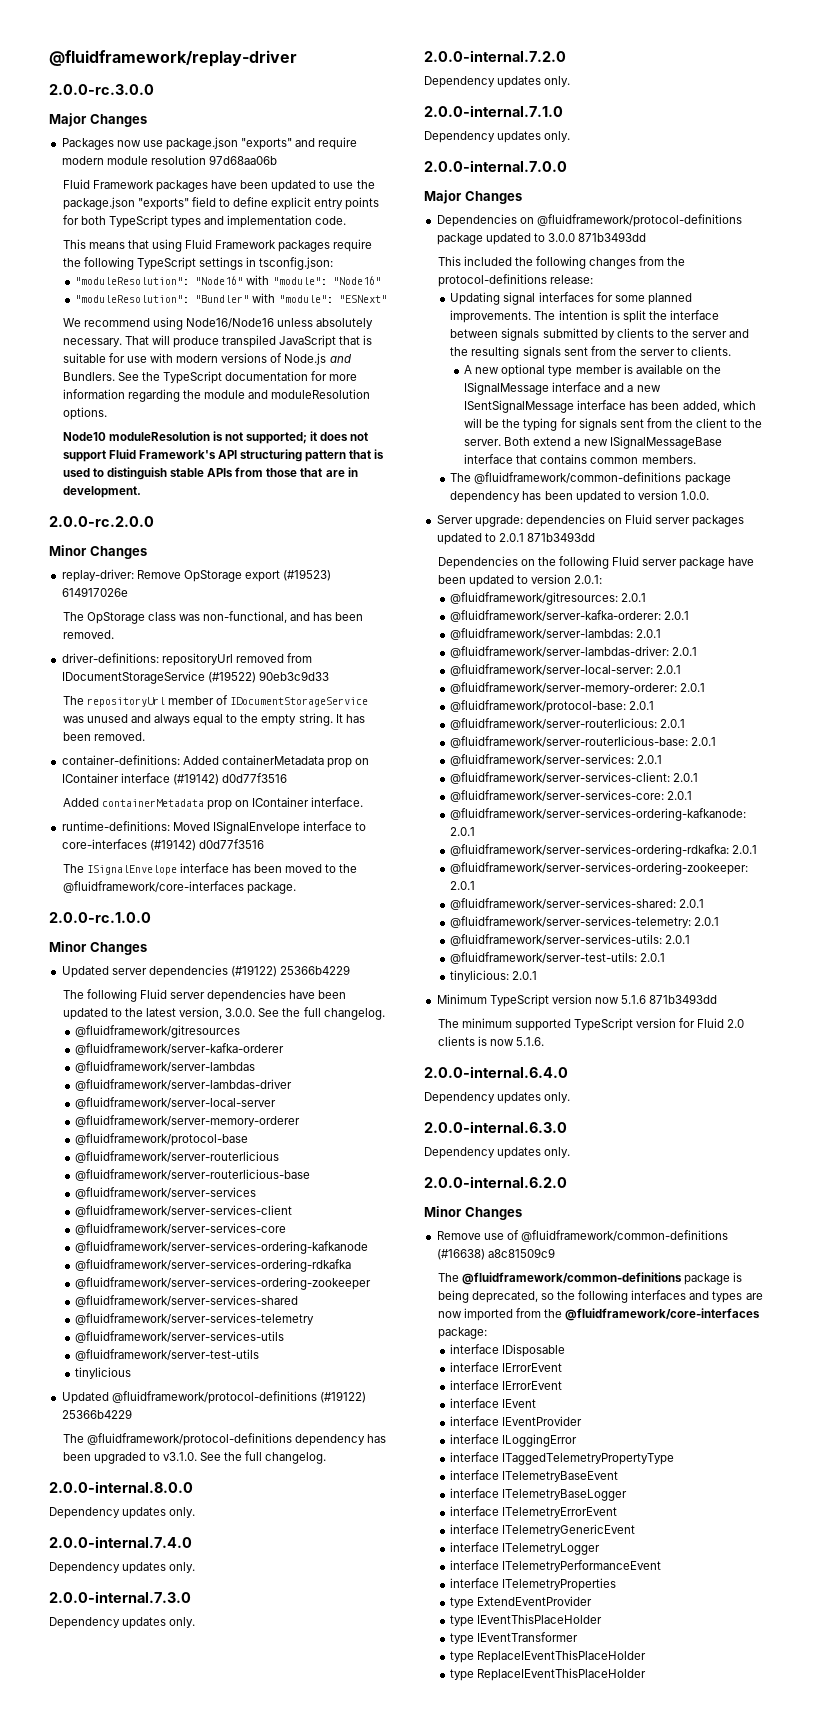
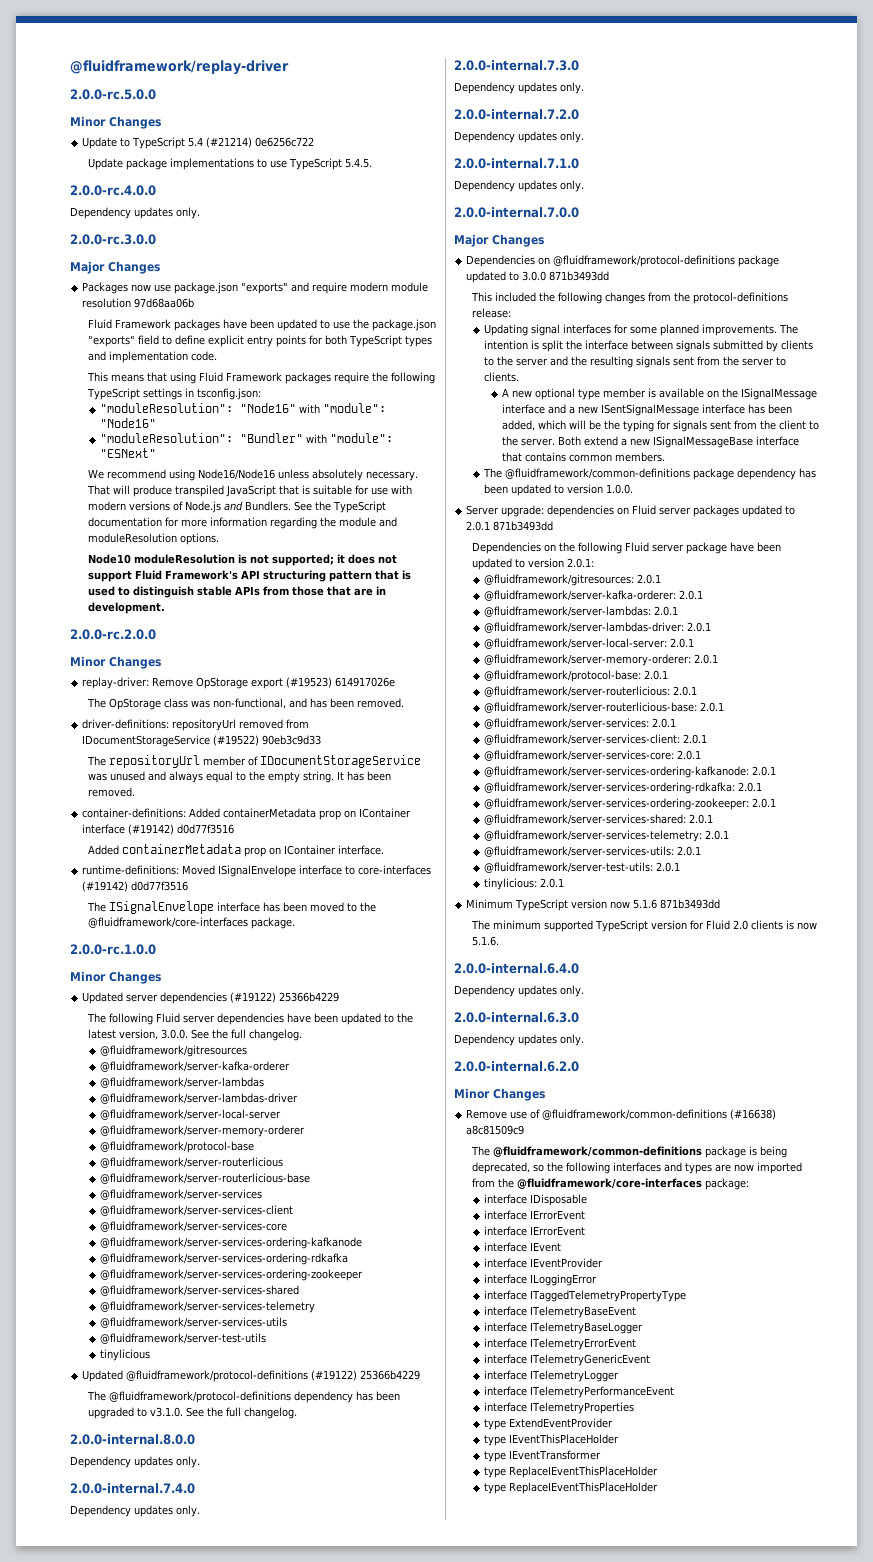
+ 2.0.0-rc.5.0.0
+ Minor Changes
+ Update to TypeScript 5.4 (#21214) 0e6256c722
+ Update package implementations to use TypeScript 5.4.5.
+ 2.0.0-rc.4.0.0
+ Dependency updates only.

